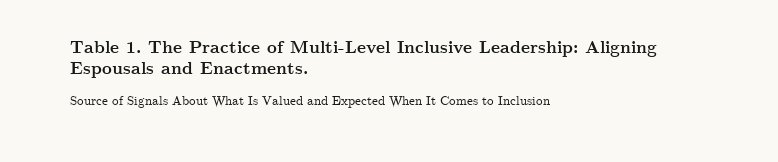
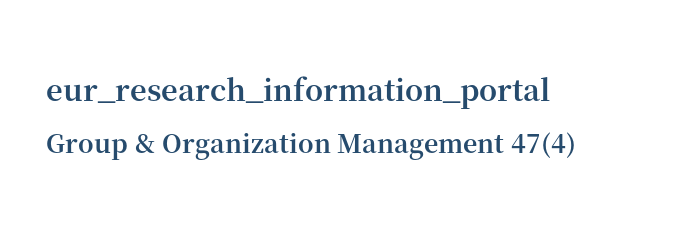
- Table 1. The Practice of Multi-Level Inclusive Leadership: Aligning Espousals and Enactments.
- Source of Signals About What Is Valued and Expected When It Comes to Inclusion
+ eur_research_information_portal
+ Group & Organization Management 47(4)

